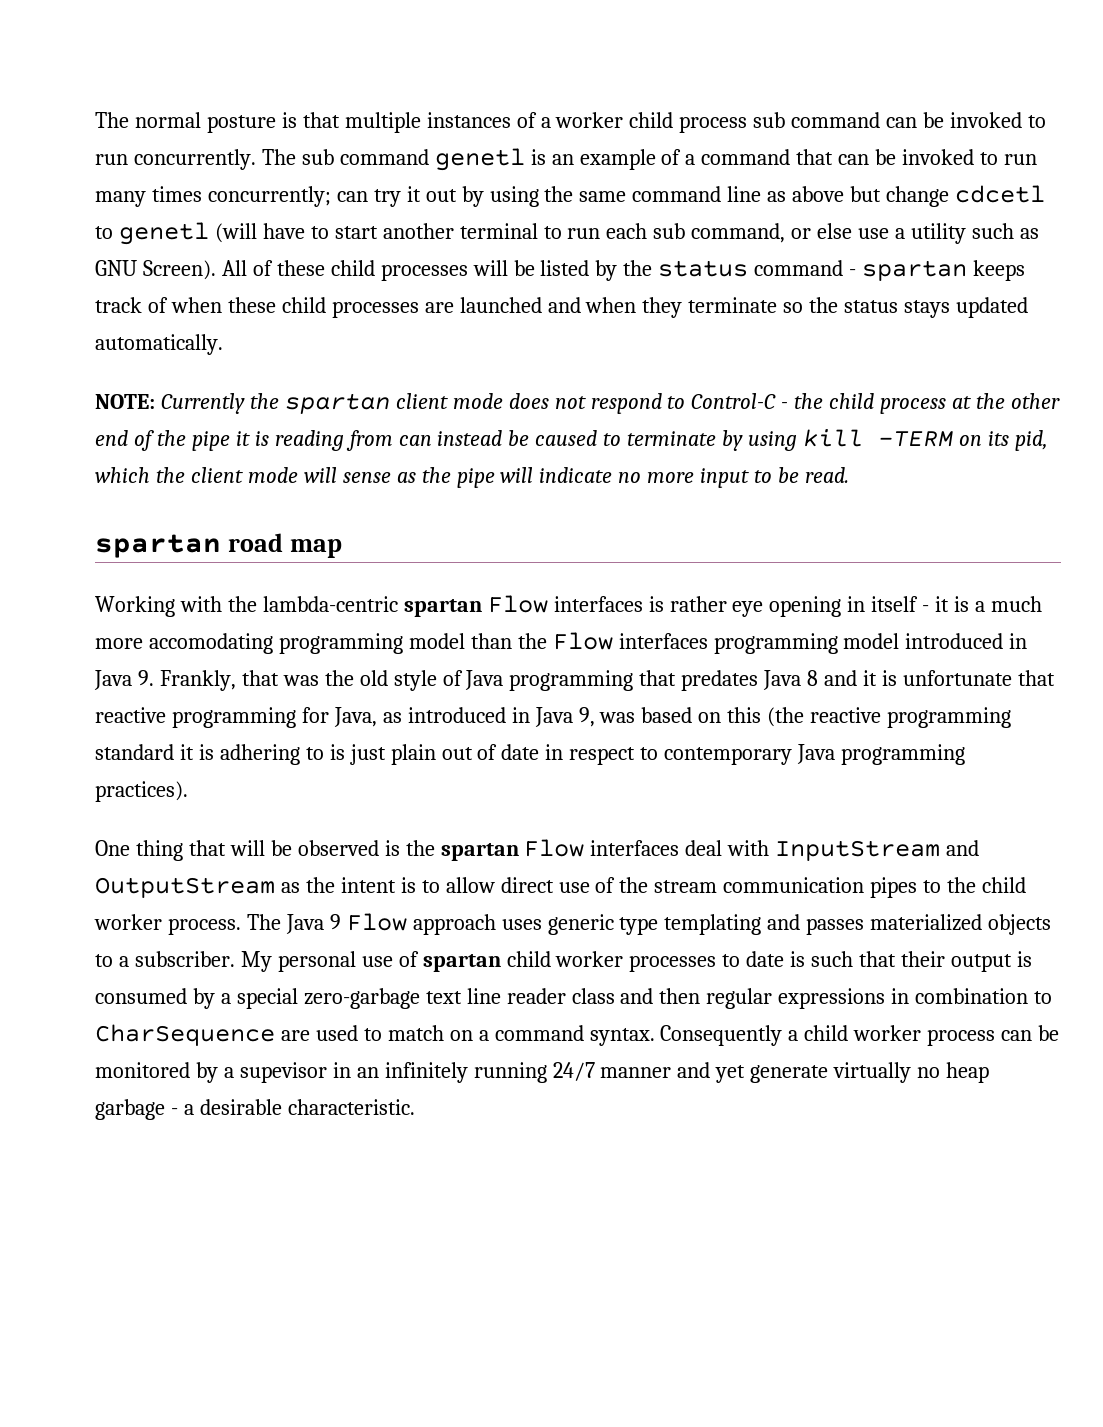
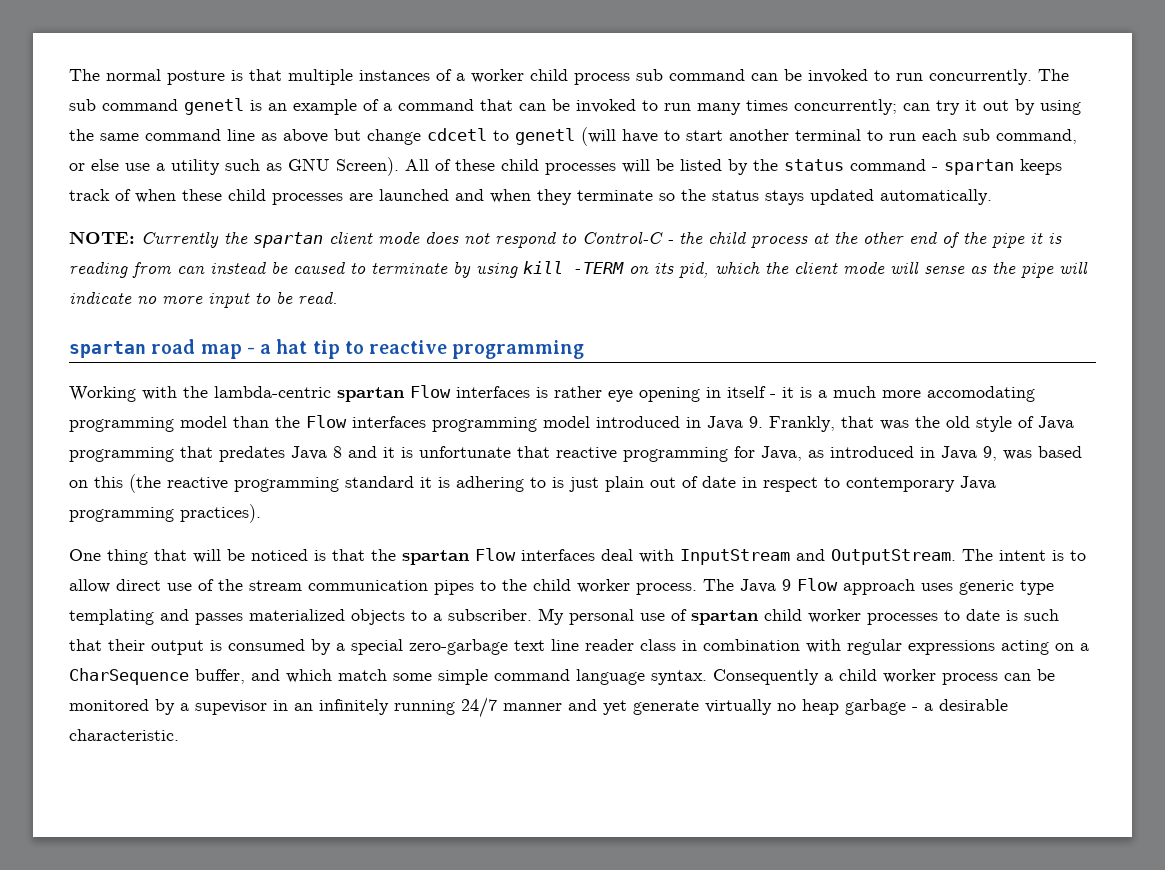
- spartan road map
+ spartan road map - a hat tip to reactive programming
- One thing that will be observed is the spartan Flow interfaces deal with InputStream and OutputStream as the intent is to allow direct use of the stream communication pipes to the child worker process.
+ One thing that will be noticed is that the spartan Flow interfaces deal with InputStream and OutputStream. The intent is to allow direct use of the stream communication pipes to the child worker process.
- My personal use of spartan child worker processes to date is such that their output is consumed by a special zero-garbage text line reader class and then regular expressions in combination to CharSequence are used to match on a command syntax.
+ My personal use of spartan child worker processes to date is such that their output is consumed by a special zero-garbage text line reader class in combination with regular expressions acting on a CharSequence buffer, and which match some simple command language syntax.

